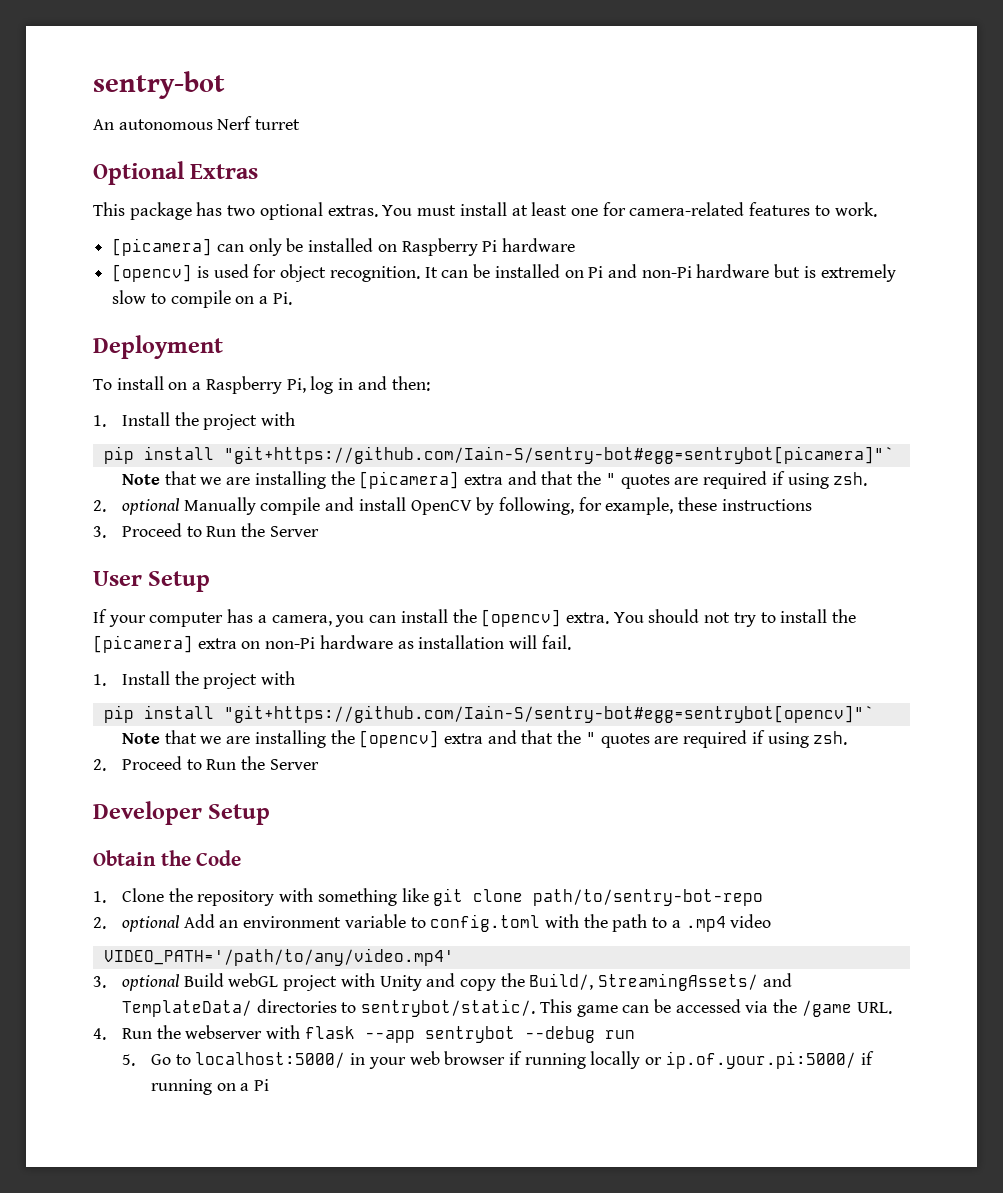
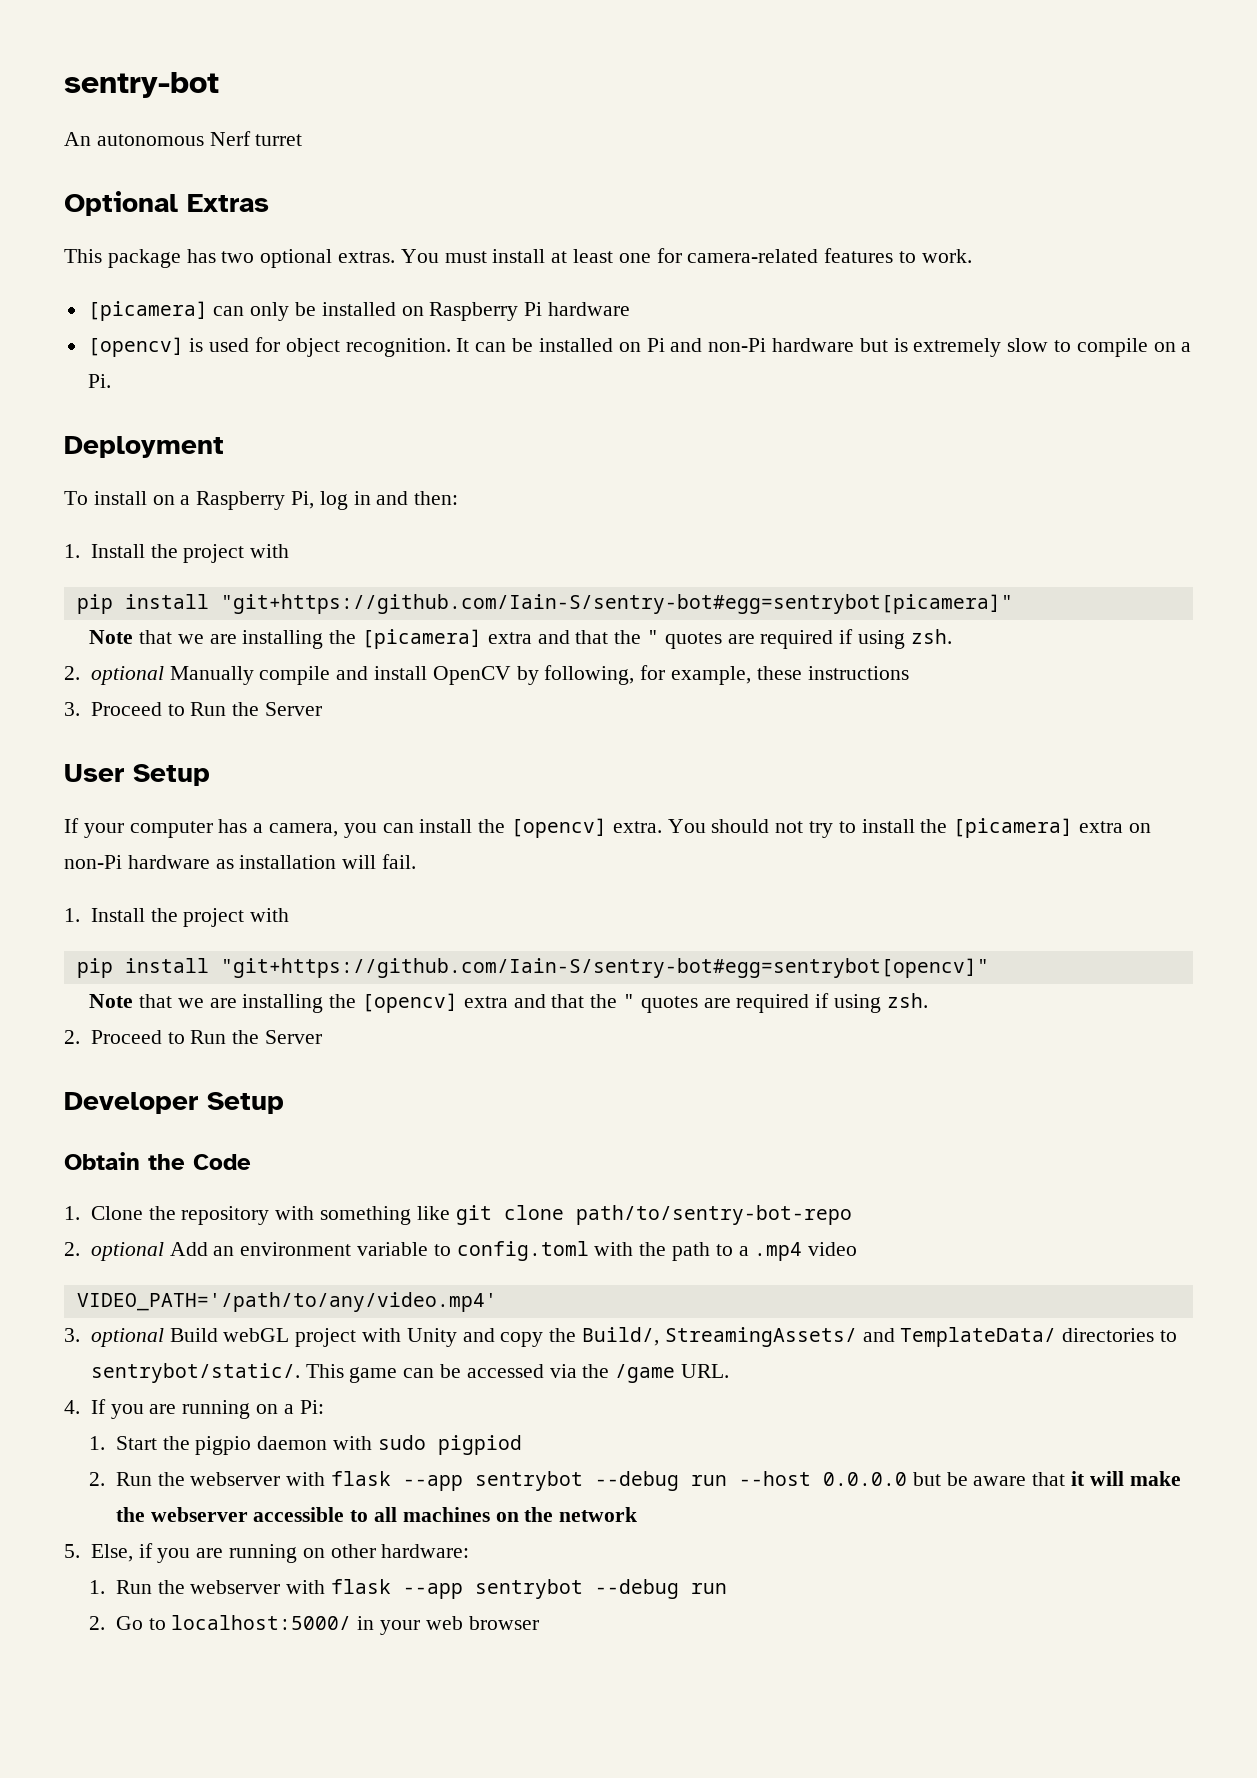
- pip install "git+https://github.com/Iain-S/sentry-bot#egg=sentrybot[picamera]"`
+ pip install "git+https://github.com/Iain-S/sentry-bot#egg=sentrybot[picamera]"
- pip install "git+https://github.com/Iain-S/sentry-bot#egg=sentrybot[opencv]"`
+ pip install "git+https://github.com/Iain-S/sentry-bot#egg=sentrybot[opencv]"
- 4. Run the webserver with flask --app sentrybot --debug run
+ 4. If you are running on a Pi:
+ 1. Start the pigpio daemon with sudo pigpiod
+ 2. Run the webserver with flask --app sentrybot --debug run --host 0.0.0.0 but be aware that it will make the webserver accessible to all machines on the network
+ 5. Else, if you are running on other hardware:
+ 1. Run the webserver with flask --app sentrybot --debug run
- 5. Go to localhost:5000/ in your web browser if running locally or ip.of.your.pi:5000/ if running on a Pi
+ 2. Go to localhost:5000/ in your web browser

